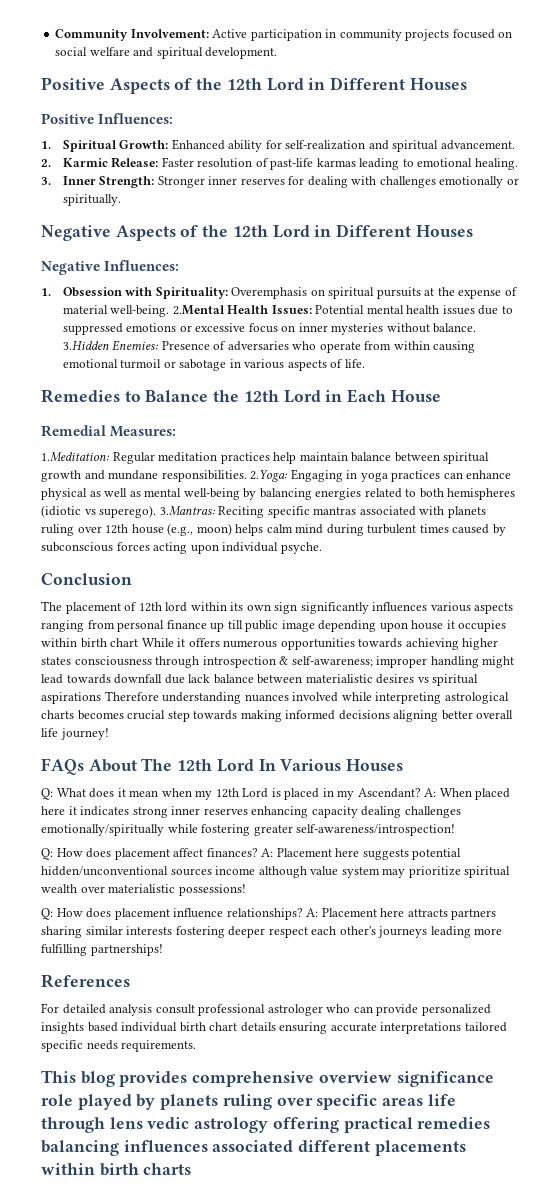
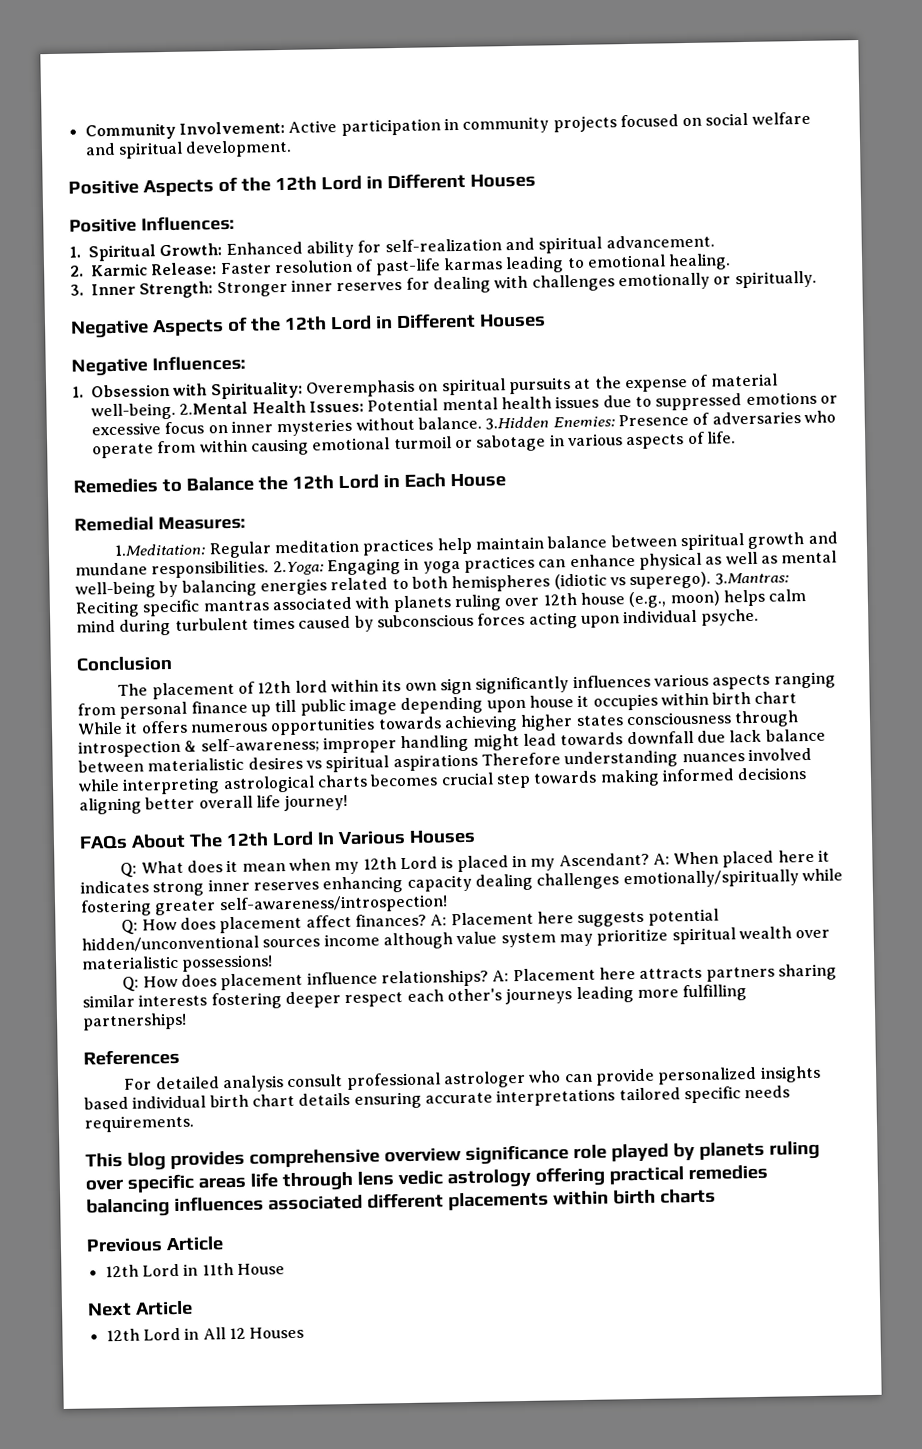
+ Previous Article
+ 12th Lord in 11th House
+ Next Article
+ 12th Lord in All 12 Houses

